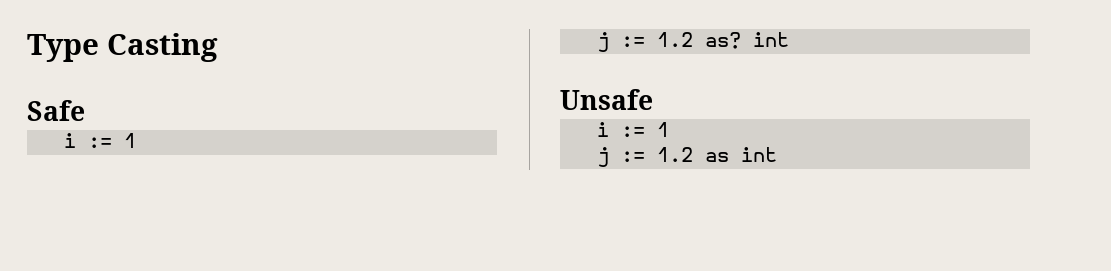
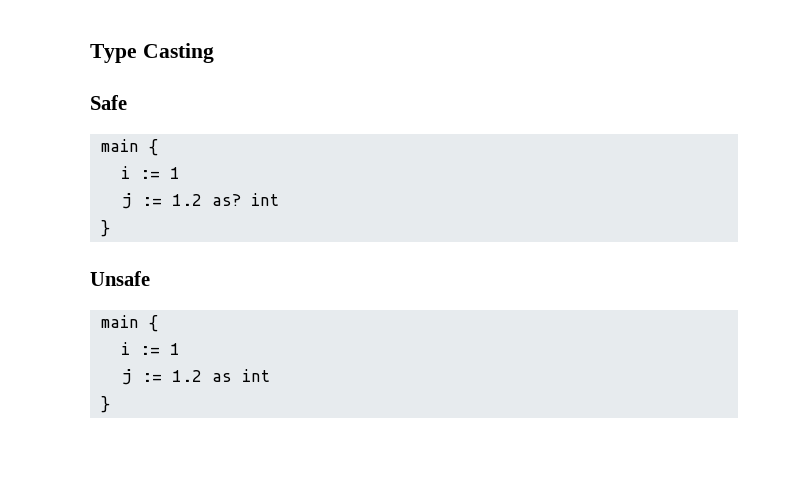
  Safe
+ main {
  j := 1.2 as? int
+ }
  Unsafe
+ main {
  j := 1.2 as int
+ }

